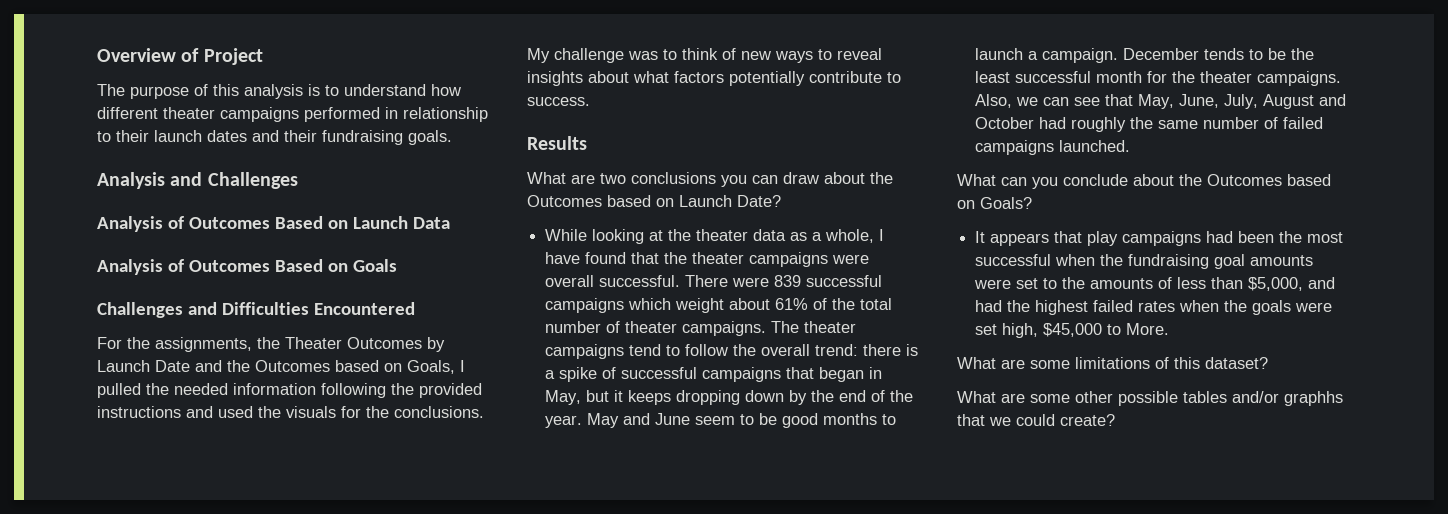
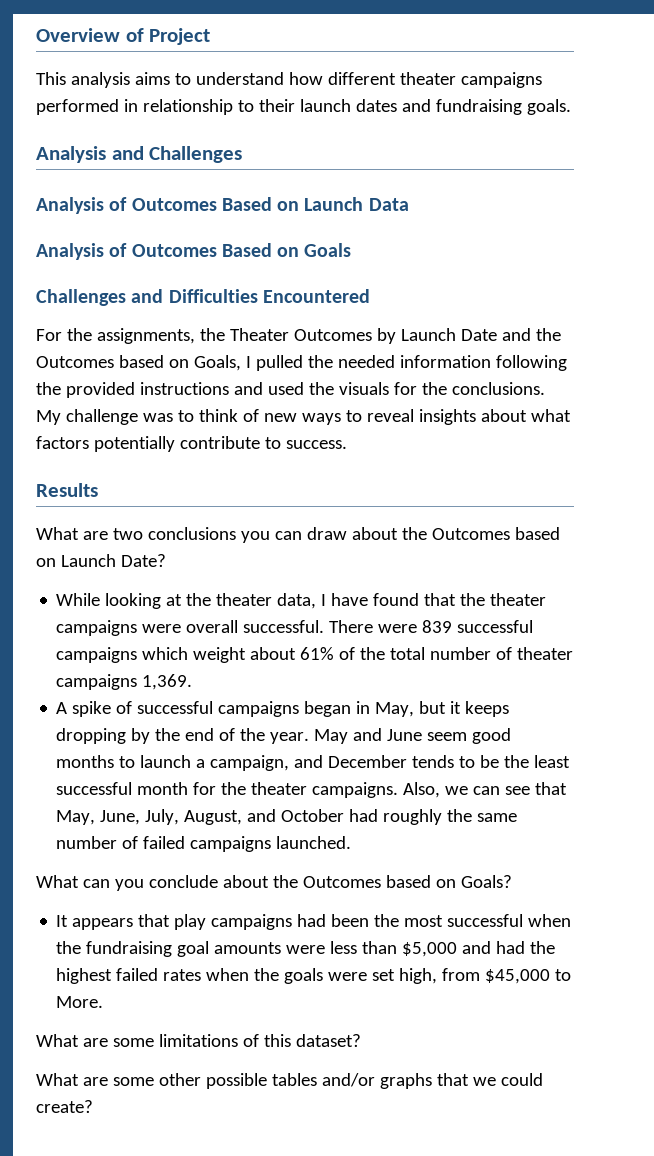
- The purpose of this analysis is to understand how different theater campaigns performed in relationship to their launch dates and their fundraising goals.
+ This analysis aims to understand how different theater campaigns performed in relationship to their launch dates and fundraising goals.
- While looking at the theater data as a whole, I have found that the theater campaigns were overall successful.
+ While looking at the theater data, I have found that the theater campaigns were overall successful.
- There were 839 successful campaigns which weight about 61% of the total number of theater campaigns. The theater campaigns tend to follow the overall trend: there is a spike of successful campaigns that began in May, but it keeps dropping down by the end of the year.
+ There were 839 successful campaigns which weight about 61% of the total number of theater campaigns 1,369.
+ A spike of successful campaigns began in May, but it keeps dropping by the end of the year.
- May and June seem to be good months to launch a campaign. December tends to be the least successful month for the theater campaigns.
+ May and June seem good months to launch a campaign, and December tends to be the least successful month for the theater campaigns.
- Also, we can see that May, June, July, August and October had roughly the same number of failed campaigns launched.
+ Also, we can see that May, June, July, August, and October had roughly the same number of failed campaigns launched.
- It appears that play campaigns had been the most successful when the fundraising goal amounts were set to the amounts of less than $5,000, and had the highest failed rates when the goals were set high, $45,000 to More.
+ It appears that play campaigns had been the most successful when the fundraising goal amounts were less than $5,000 and had the highest failed rates when the goals were set high, from $45,000 to More.
- What are some other possible tables and/or graphhs that we could create?
+ What are some other possible tables and/or graphs that we could create?

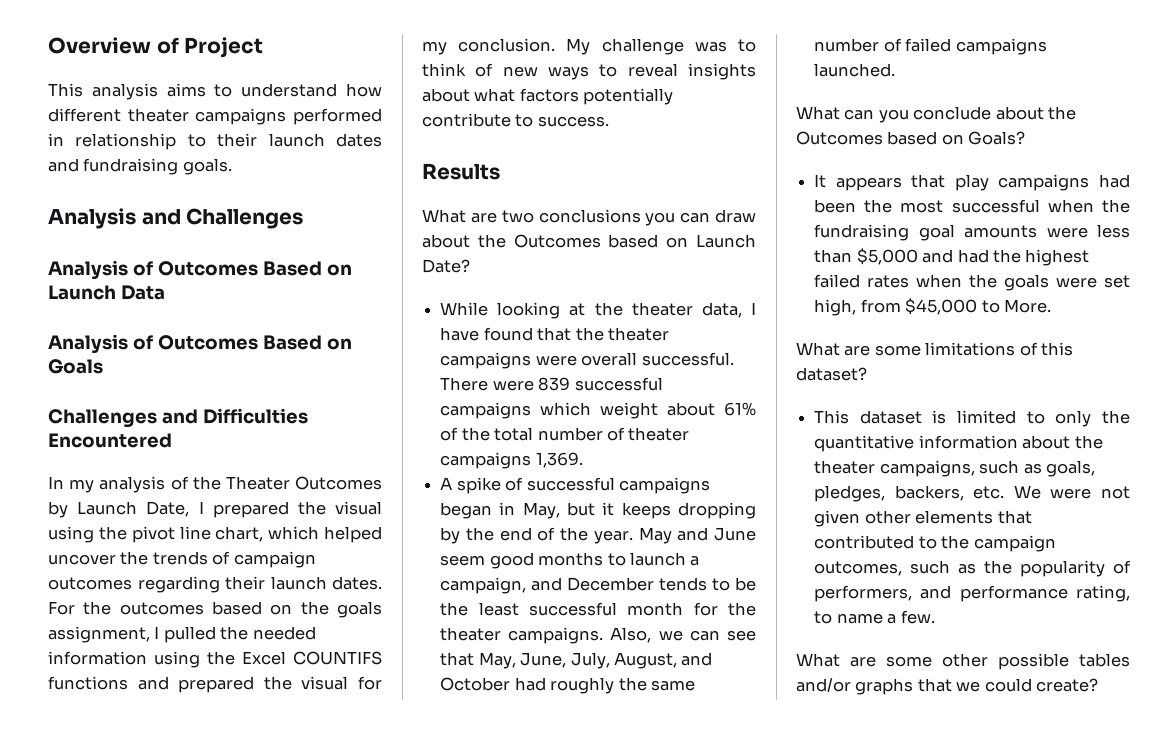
- For the assignments, the Theater Outcomes by Launch Date and the Outcomes based on Goals, I pulled the needed information following the provided instructions and used the visuals for the conclusions.
+ In my analysis of the Theater Outcomes by Launch Date, I prepared the visual using the pivot line chart, which helped uncover the trends of campaign outcomes regarding their launch dates. For the outcomes based on the goals assignment, I pulled the needed information using the Excel COUNTIFS functions and prepared the visual for my conclusion.
+ This dataset is limited to only the quantitative information about the theater campaigns, such as goals, pledges, backers, etc. We were not given other elements that contributed to the campaign outcomes, such as the popularity of performers, and performance rating, to name a few.

